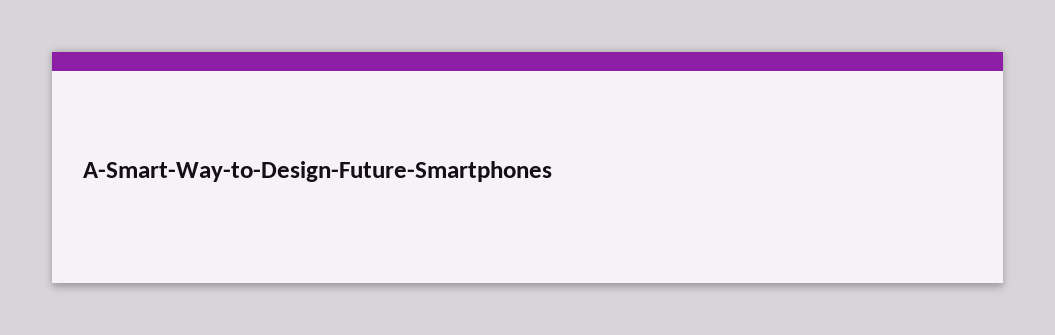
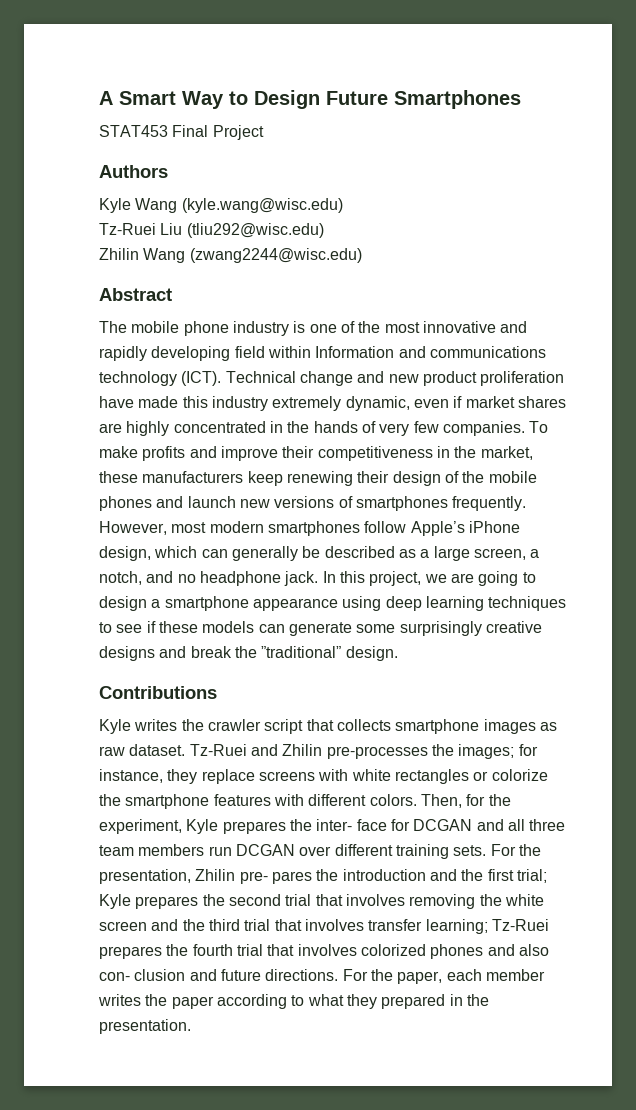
- A-Smart-Way-to-Design-Future-Smartphones
+ A Smart Way to Design Future Smartphones
+ STAT453 Final Project
+ Authors
+ Kyle Wang (kyle.wang@wisc.edu)
+ Tz-Ruei Liu (tliu292@wisc.edu)
+ Zhilin Wang (zwang2244@wisc.edu)
+ Abstract
+ The mobile phone industry is one of the most innovative and rapidly developing field within Information and communications technology (ICT). Technical change and new product proliferation have made this industry extremely dynamic, even if market shares are highly concentrated in the hands of very few companies. To make profits and improve their competitiveness in the market, these manufacturers keep renewing their design of the mobile phones and launch new versions of smartphones frequently. However, most modern smartphones follow Apple’s iPhone design, which can generally be described as a large screen, a notch, and no headphone jack. In this project, we are going to design a smartphone appearance using deep learning techniques to see if these models can generate some surprisingly creative designs and break the ”traditional” design.
+ Contributions
+ Kyle writes the crawler script that collects smartphone images as raw dataset. Tz-Ruei and Zhilin pre-processes the images; for instance, they replace screens with white rectangles or colorize the smartphone features with different colors. Then, for the experiment, Kyle prepares the inter- face for DCGAN and all three team members run DCGAN over different training sets. For the presentation, Zhilin pre- pares the introduction and the first trial; Kyle prepares the second trial that involves removing the white screen and the third trial that involves transfer learning; Tz-Ruei prepares the fourth trial that involves colorized phones and also con- clusion and future directions. For the paper, each member writes the paper according to what they prepared in the presentation.

